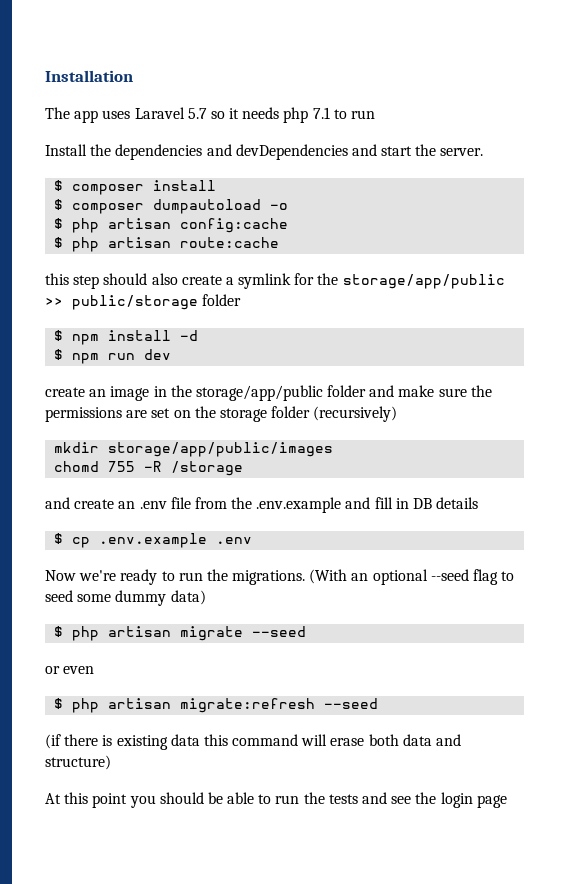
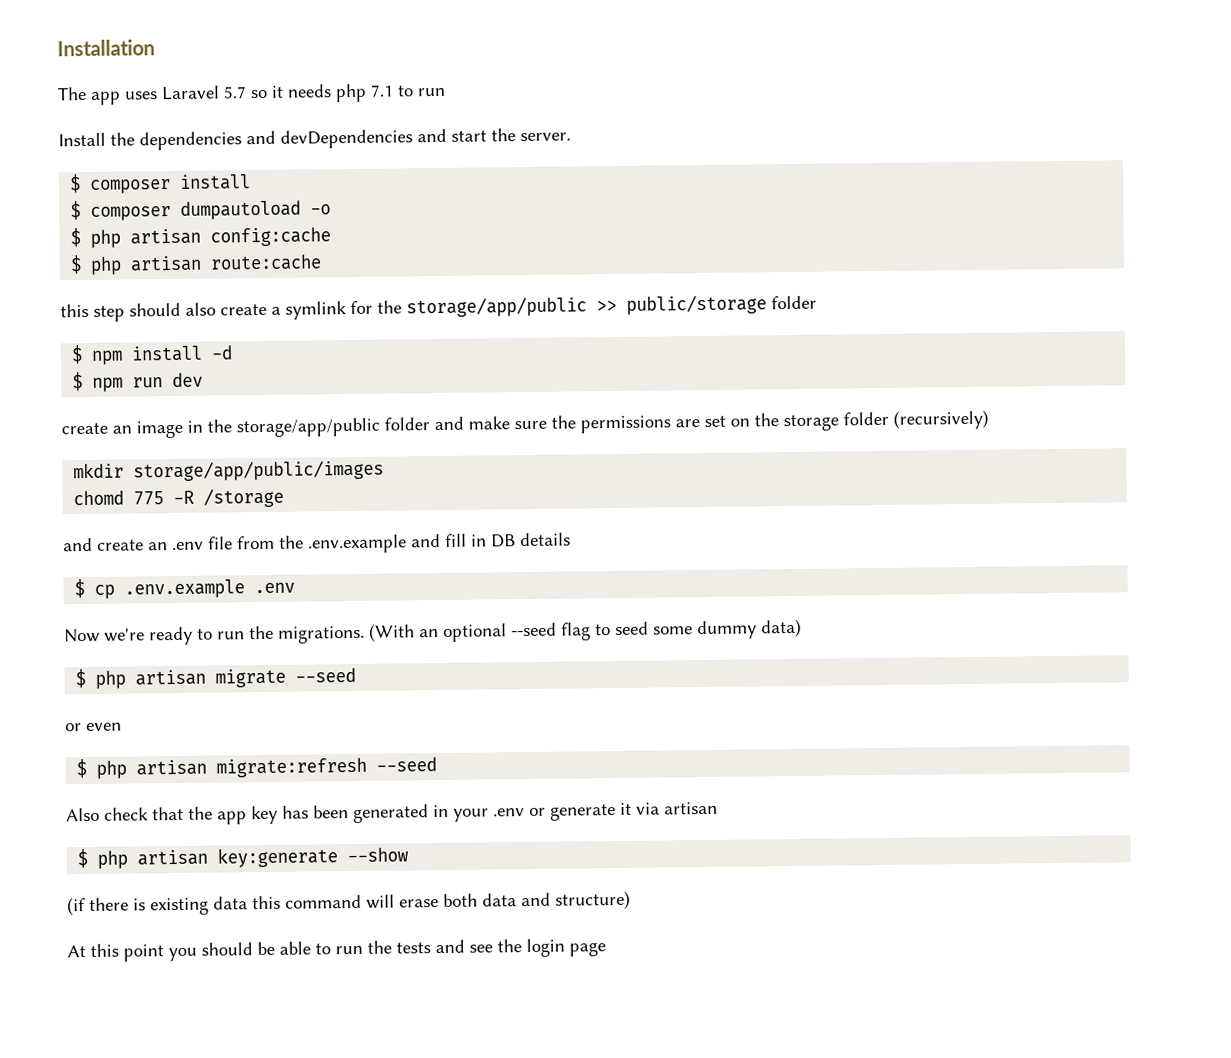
- chomd 755 -R /storage
+ chomd 775 -R /storage
+ Also check that the app key has been generated in your .env or generate it via artisan
+ $ php artisan key:generate --show

